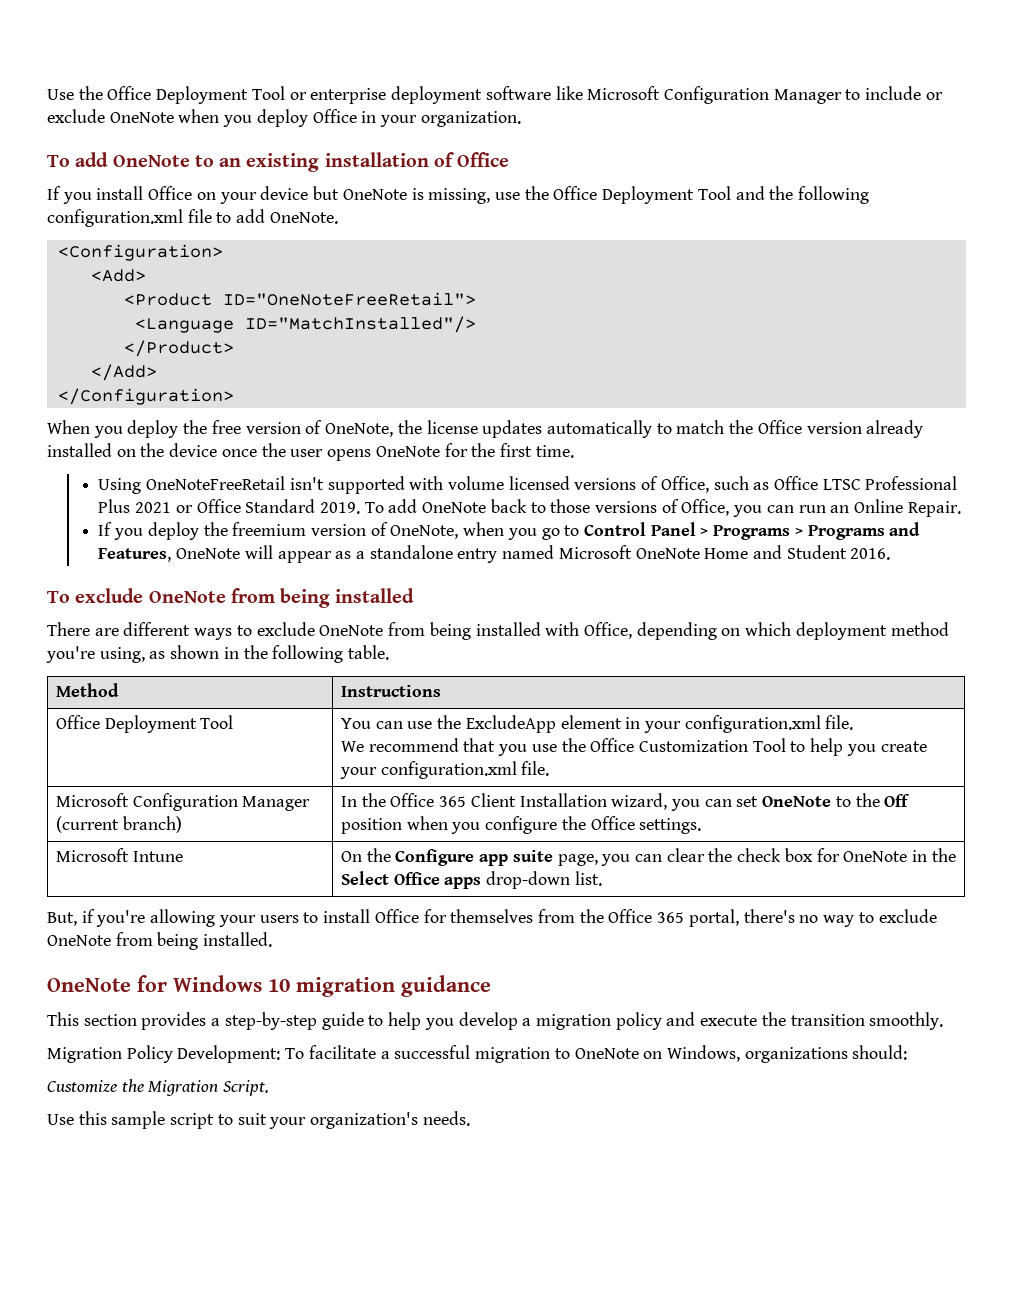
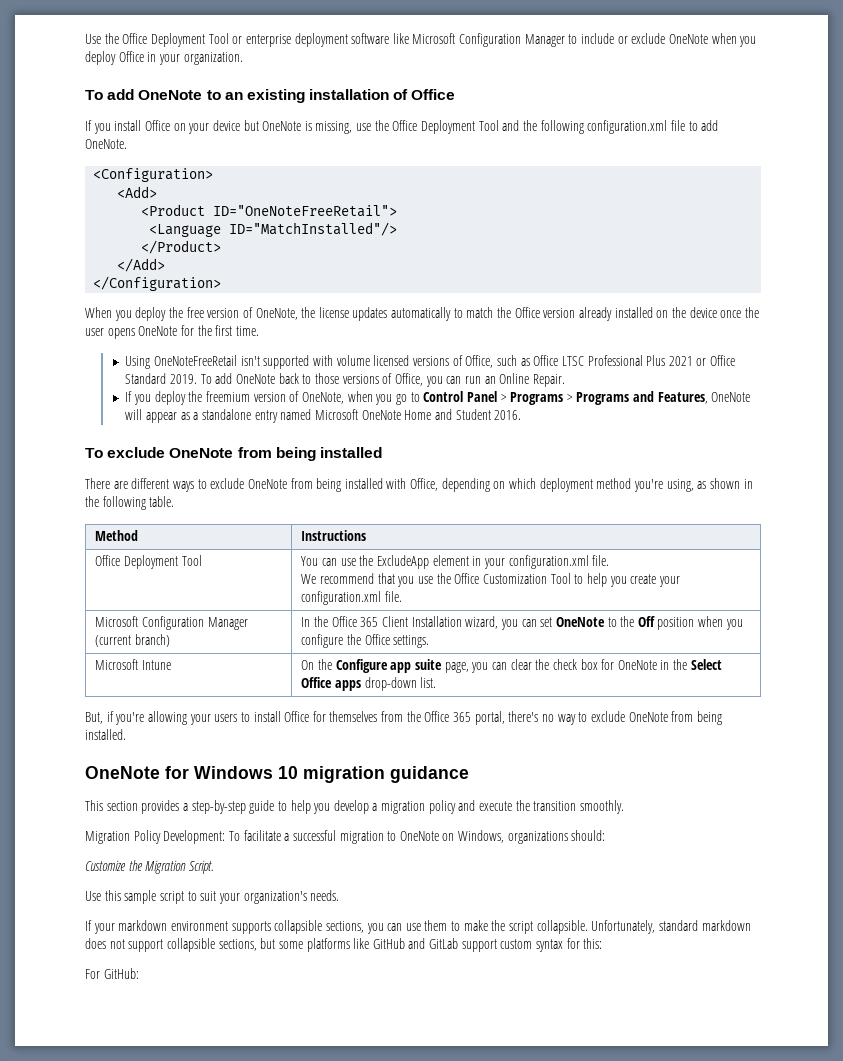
+ If your markdown environment supports collapsible sections, you can use them to make the script collapsible. Unfortunately, standard markdown does not support collapsible sections, but some platforms like GitHub and GitLab support custom syntax for this:
+ For GitHub:

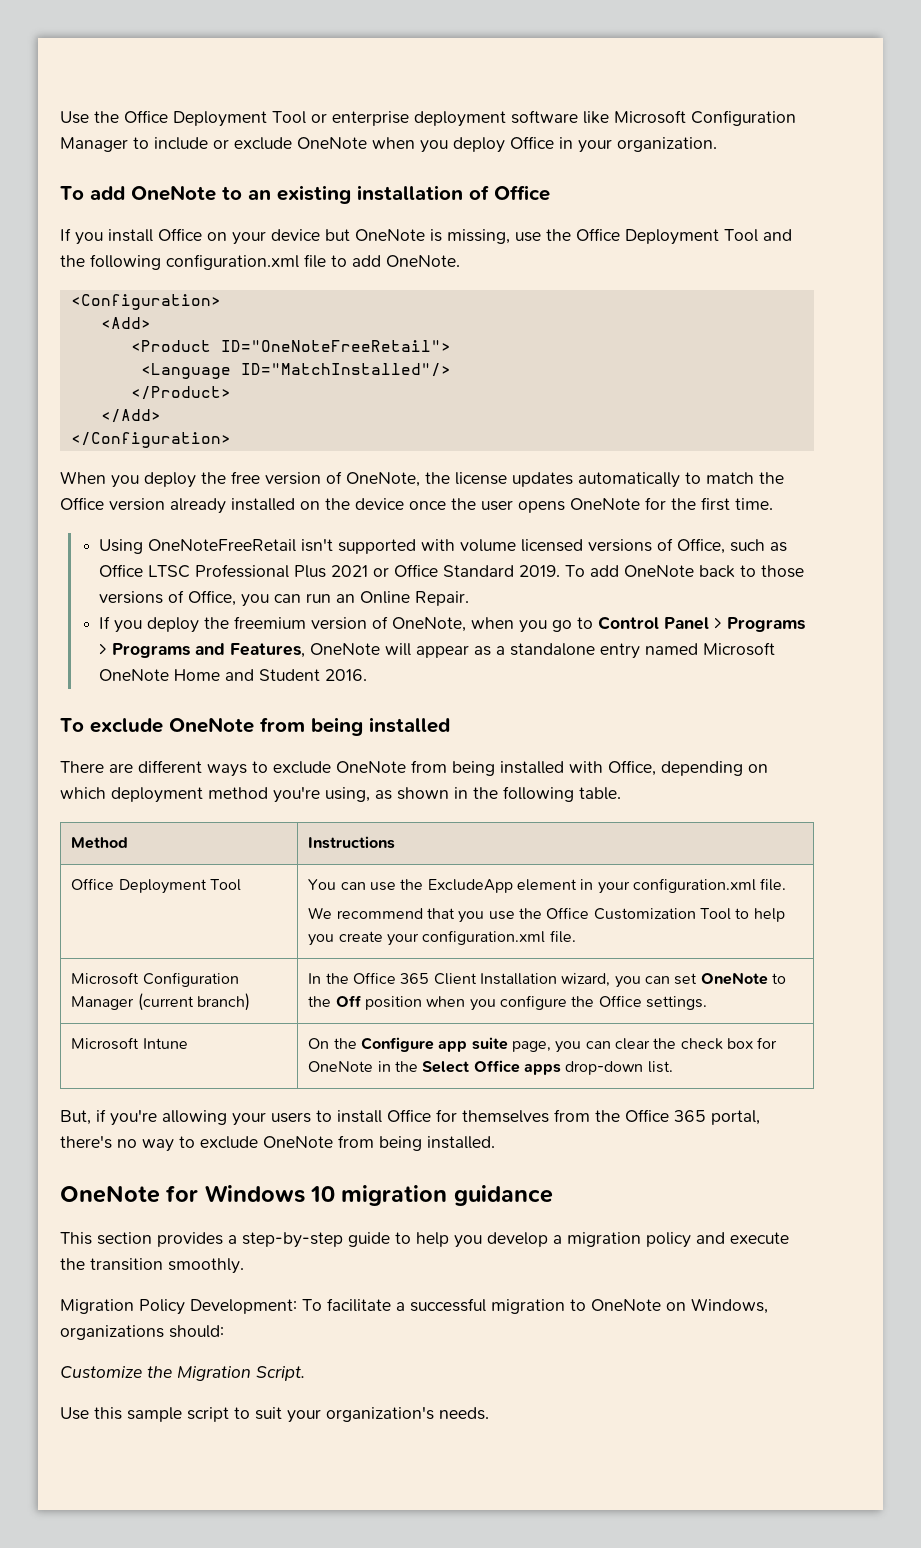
- If your markdown environment supports collapsible sections, you can use them to make the script collapsible. Unfortunately, standard markdown does not support collapsible sections, but some platforms like GitHub and GitLab support custom syntax for this:
- For GitHub:

